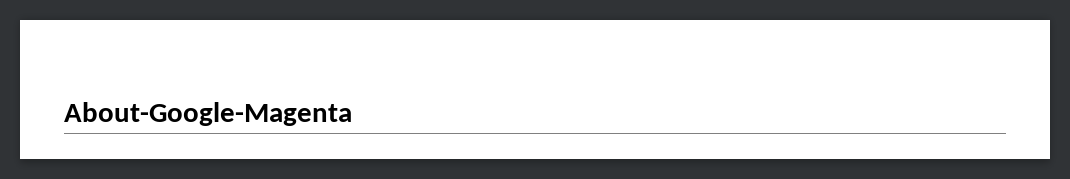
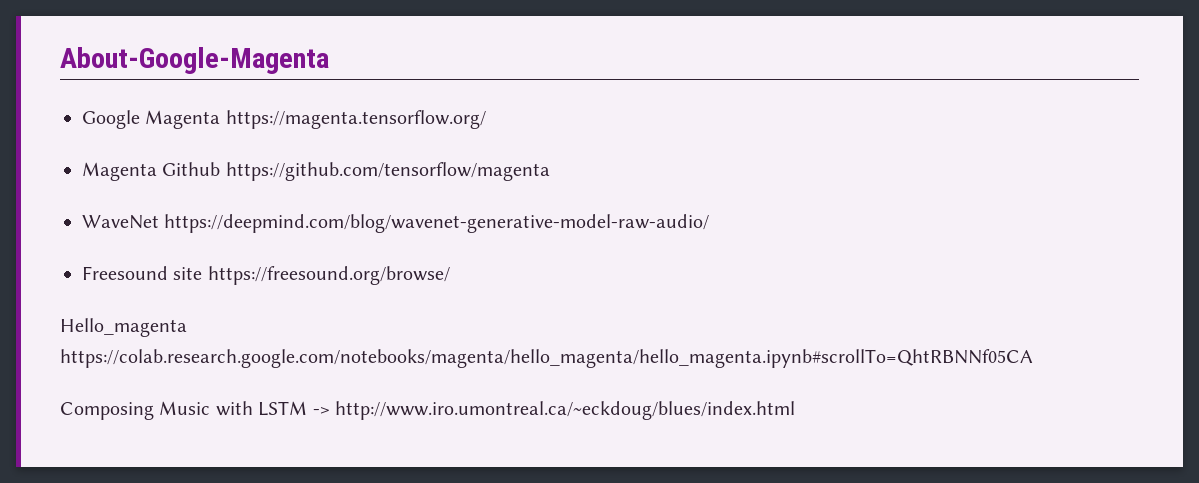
+ Google Magenta https://magenta.tensorflow.org/
+ Magenta Github https://github.com/tensorflow/magenta
+ WaveNet https://deepmind.com/blog/wavenet-generative-model-raw-audio/
+ Freesound site https://freesound.org/browse/
+ Hello_magenta https://colab.research.google.com/notebooks/magenta/hello_magenta/hello_magenta.ipynb#scrollTo=QhtRBNNf05CA
+ Composing Music with LSTM -> http://www.iro.umontreal.ca/~eckdoug/blues/index.html

